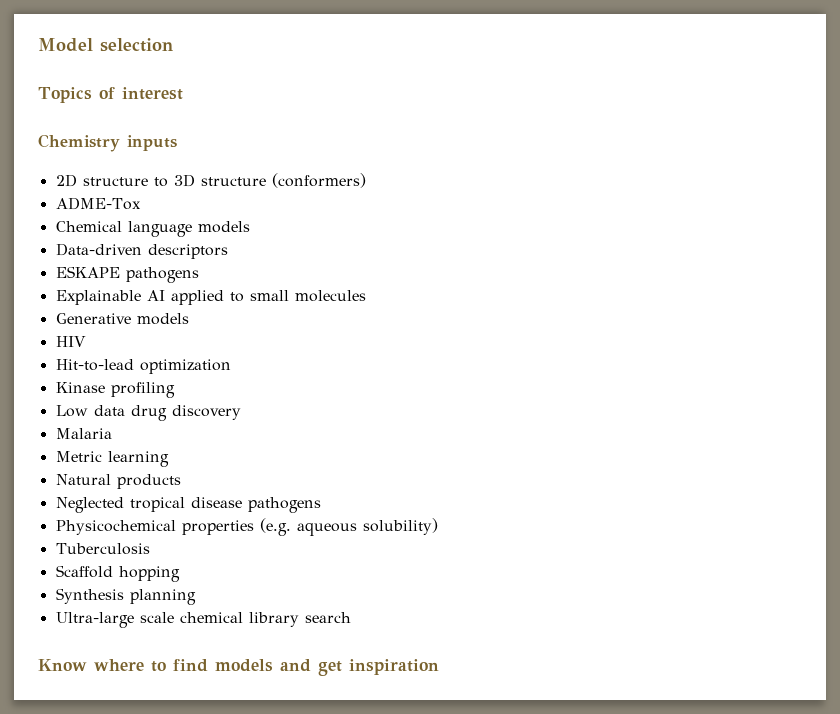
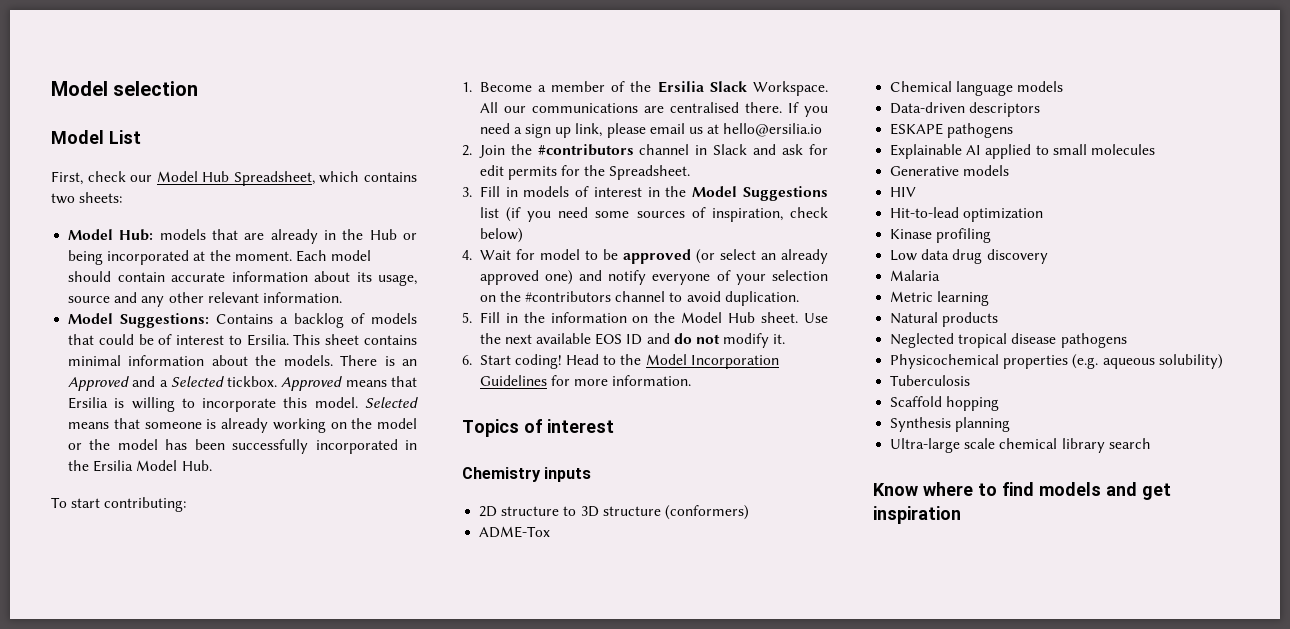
+ Model List
+ First, check our Model Hub Spreadsheet, which contains two sheets:
+ Model Hub: models that are already in the Hub or being incorporated at the moment. Each model should contain accurate information about its usage, source and any other relevant information.
+ Model Suggestions: Contains a backlog of models that could be of interest to Ersilia. This sheet contains minimal information about the models. There is an Approved and a Selected tickbox. Approved means that Ersilia is willing to incorporate this model. Selected means that someone is already working on the model or the model has been successfully incorporated in the Ersilia Model Hub.
+ To start contributing:
+ 1. Become a member of the Ersilia Slack Workspace. All our communications are centralised there. If you need a sign up link, please email us at hello@ersilia.io
+ 2. Join the #contributors channel in Slack and ask for edit permits for the Spreadsheet.
+ 3. Fill in models of interest in the Model Suggestions list (if you need some sources of inspiration, check below)
+ 4. Wait for model to be approved (or select an already approved one) and notify everyone of your selection on the #contributors channel to avoid duplication.
+ 5. Fill in the information on the Model Hub sheet. Use the next available EOS ID and do not modify it.
+ 6. Start coding! Head to the Model Incorporation Guidelines for more information.

